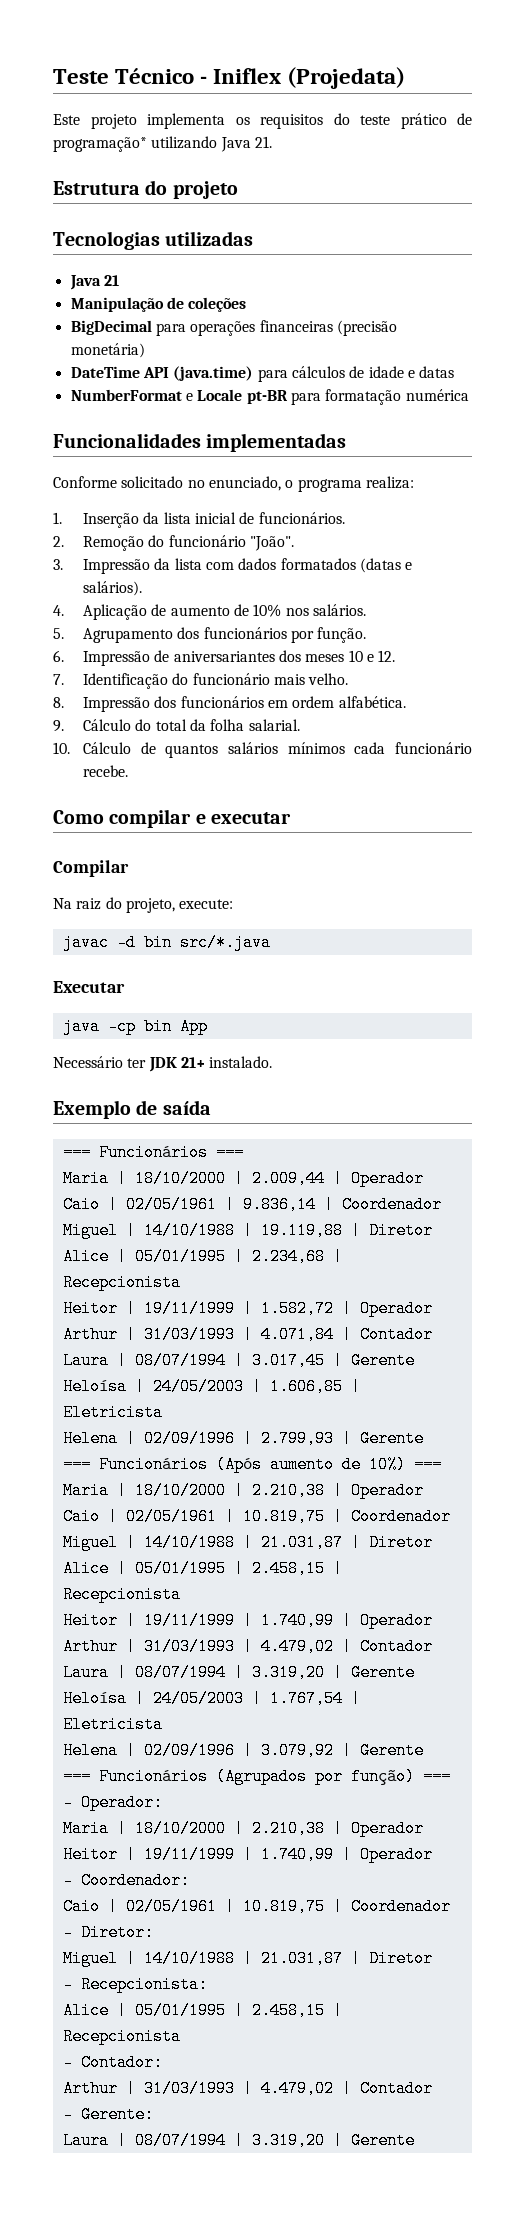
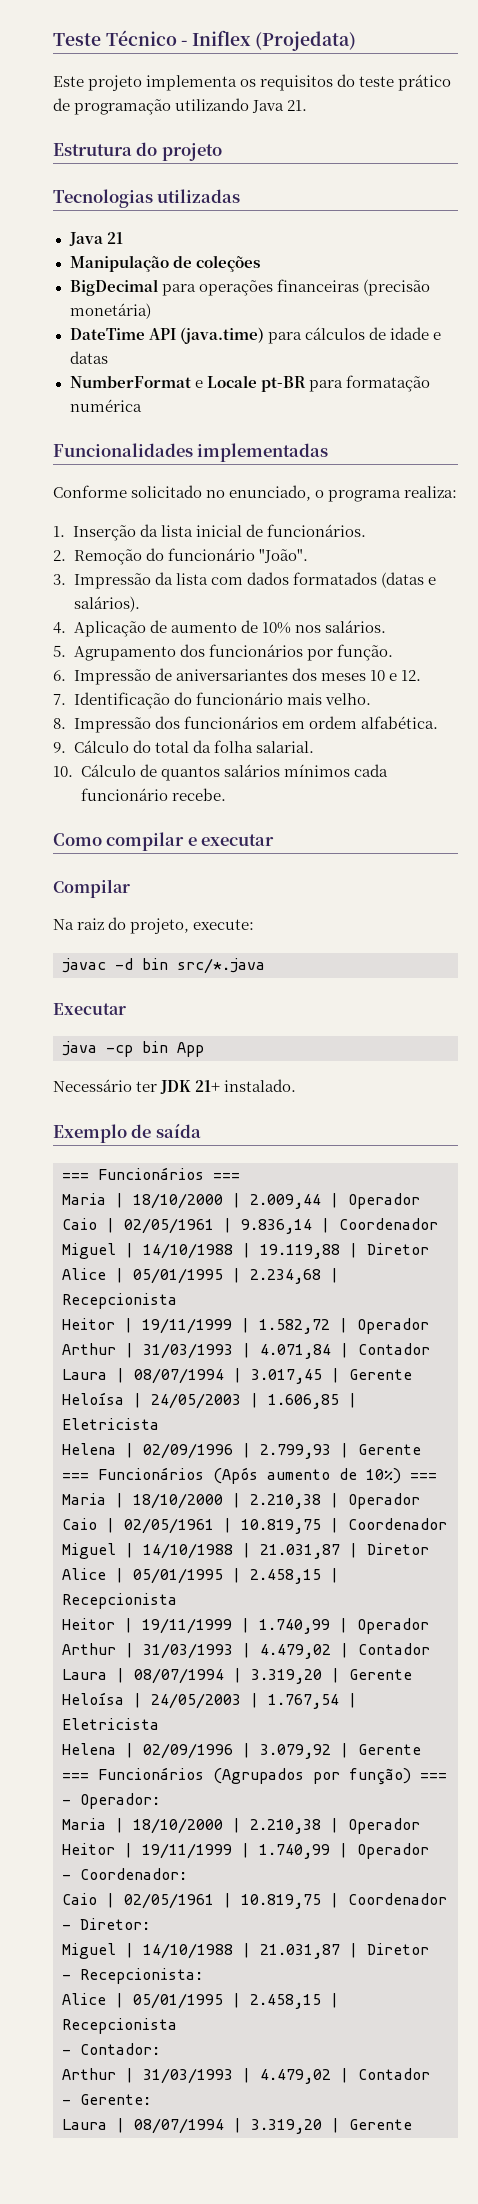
- Este projeto implementa os requisitos do teste prático de programação* utilizando Java 21.
+ Este projeto implementa os requisitos do teste prático de programação utilizando Java 21.

